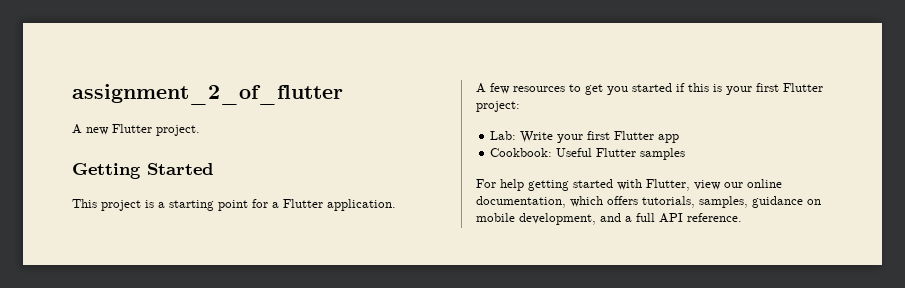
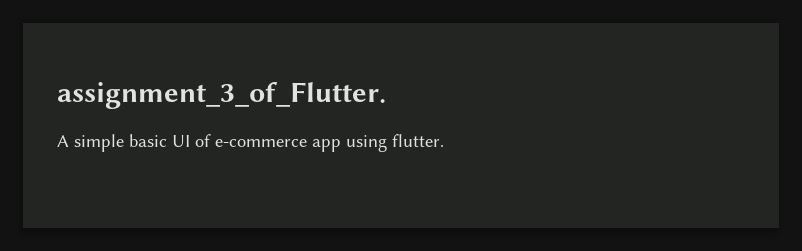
- assignment_2_of_flutter
- A new Flutter project.
- Getting Started
- This project is a starting point for a Flutter application.
- A few resources to get you started if this is your first Flutter project:
- Lab: Write your first Flutter app
- Cookbook: Useful Flutter samples
- For help getting started with Flutter, view our online documentation, which offers tutorials, samples, guidance on mobile development, and a full API reference.
+ assignment_3_of_Flutter.
+ A simple basic UI of e-commerce app using flutter.

